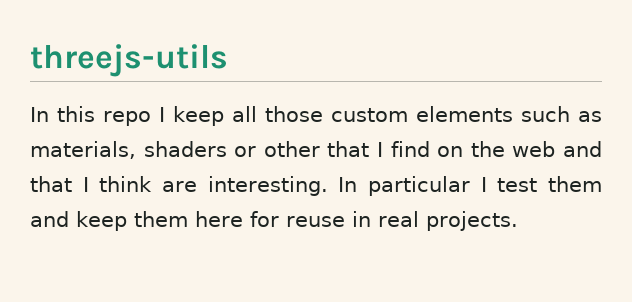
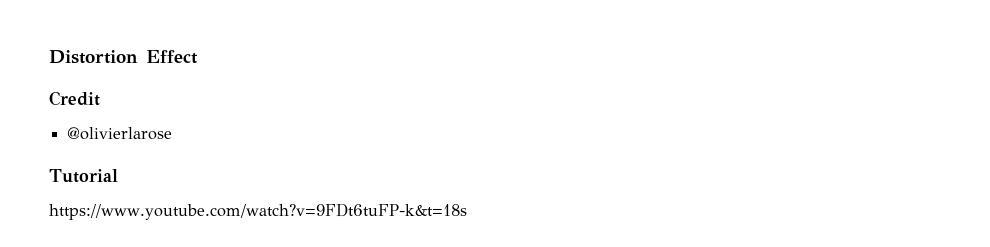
- threejs-utils
- In this repo I keep all those custom elements such as materials, shaders or other that I find on the web and that I think are interesting. In particular I test them and keep them here for reuse in real projects.
+ Distortion Effect
+ Credit
+ @olivierlarose
+ Tutorial
+ https://www.youtube.com/watch?v=9FDt6tuFP-k&t=18s

